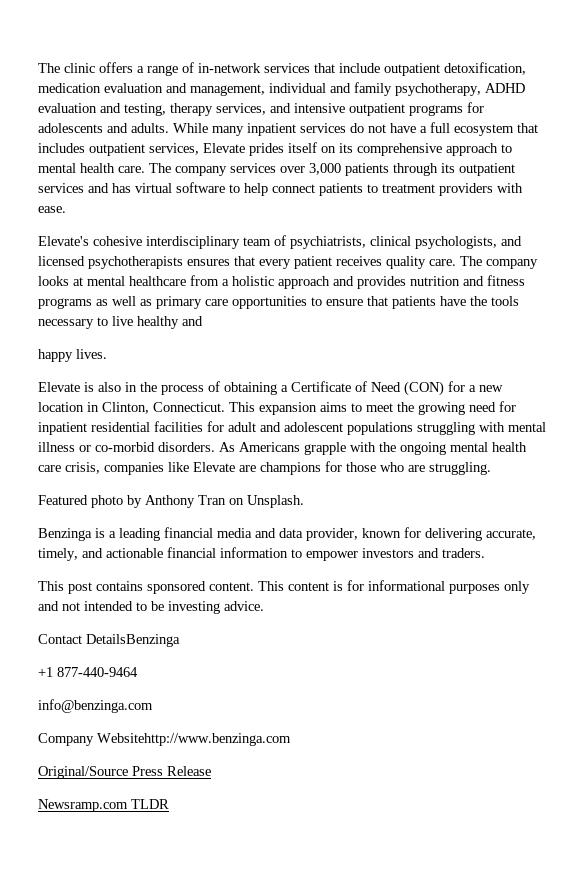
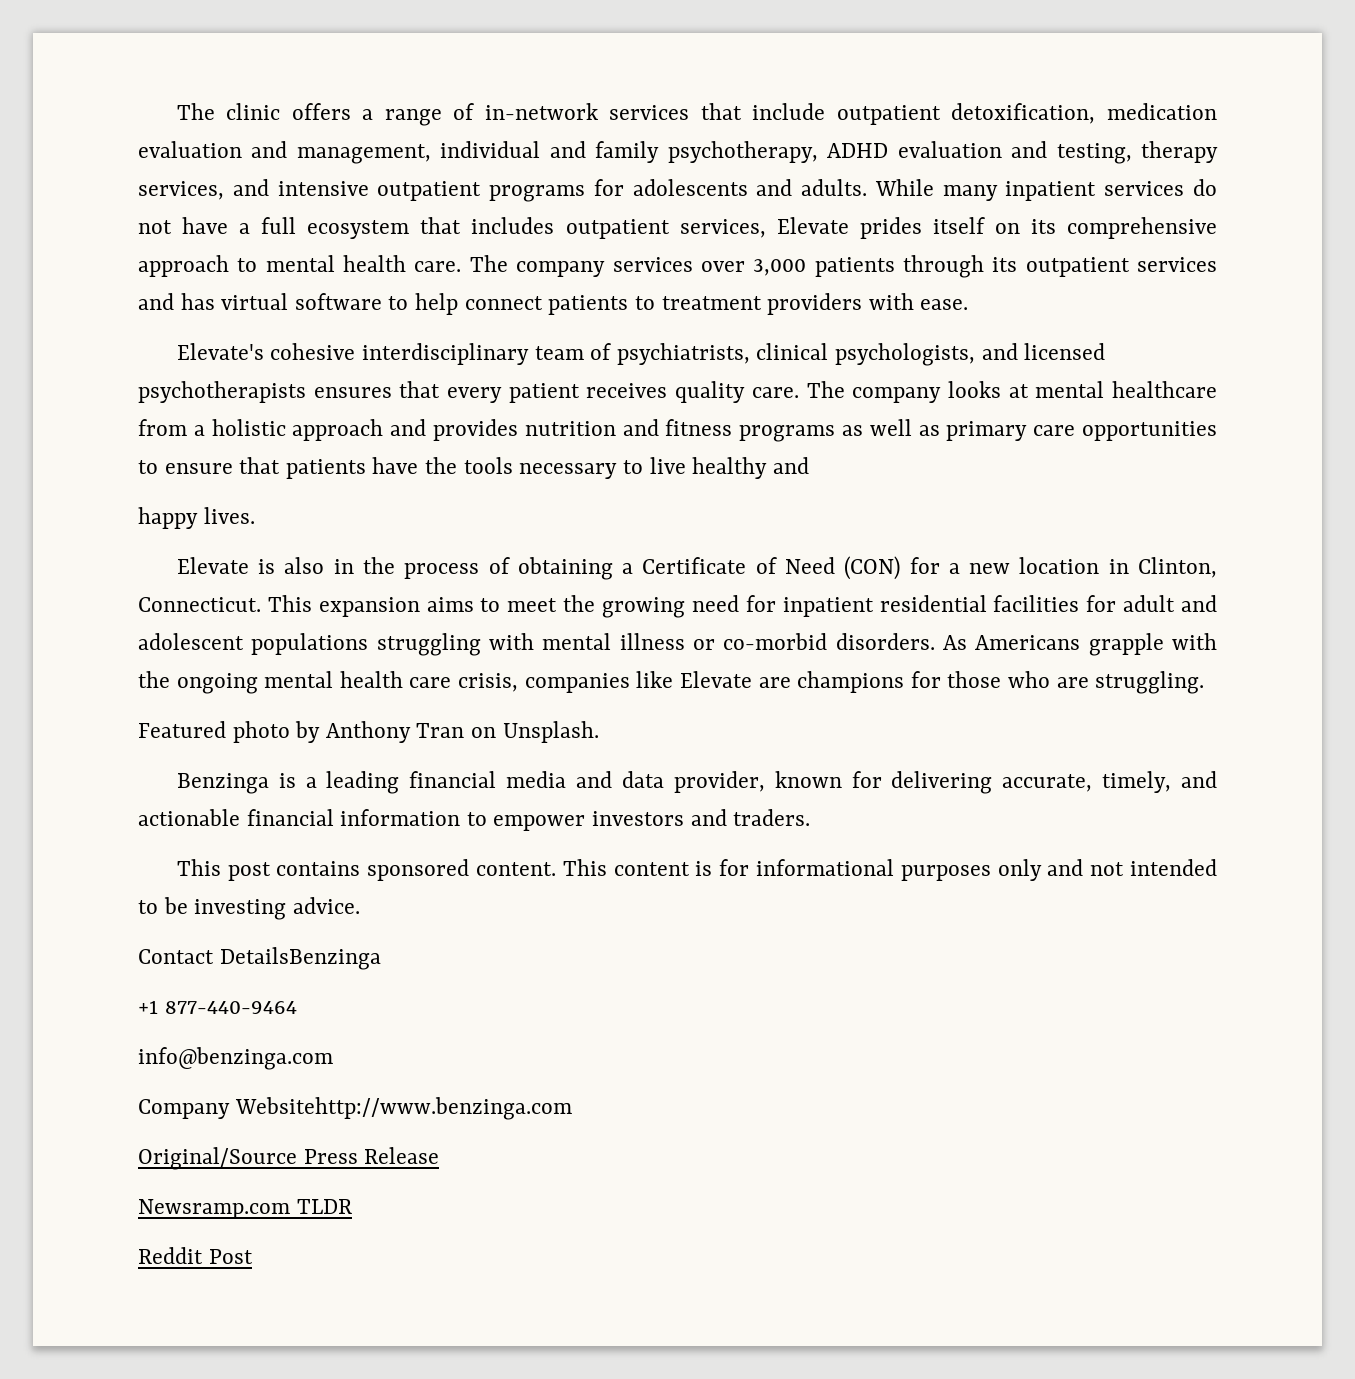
+ Reddit Post

